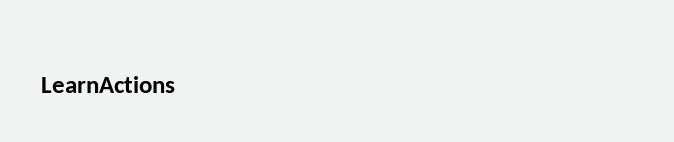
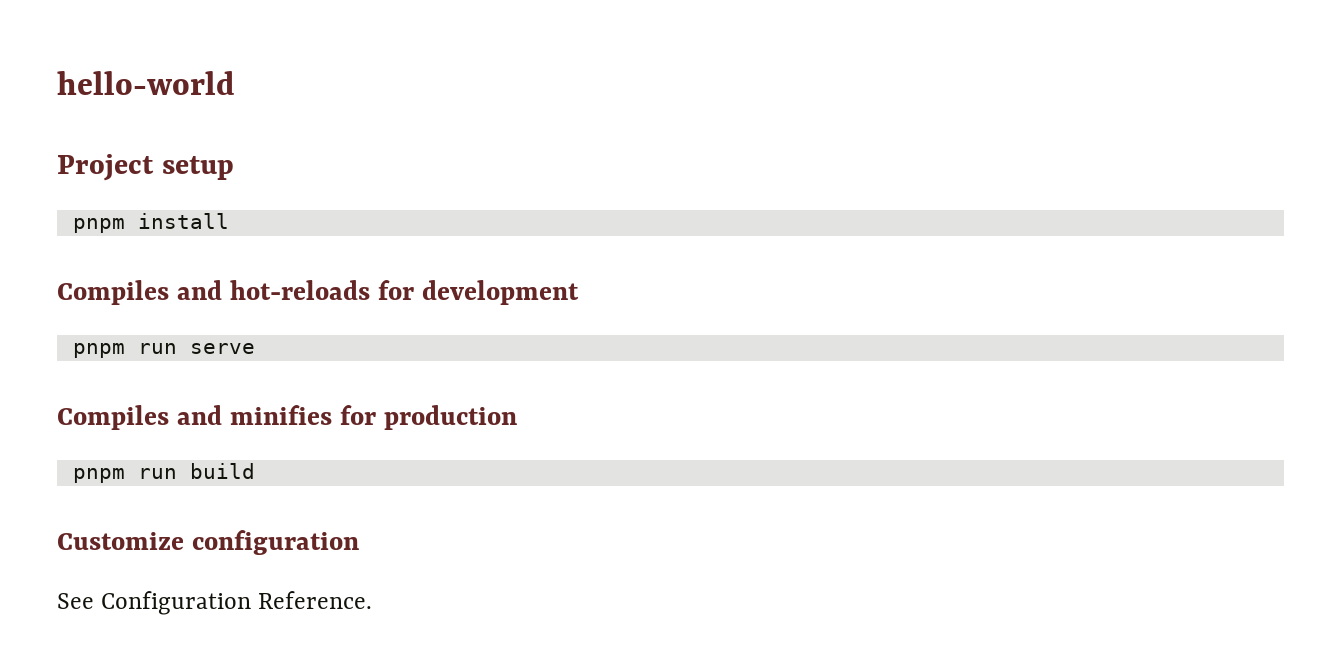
- LearnActions
+ hello-world
+ Project setup
+ pnpm install
+ Compiles and hot-reloads for development
+ pnpm run serve
+ Compiles and minifies for production
+ pnpm run build
+ Customize configuration
+ See Configuration Reference.

